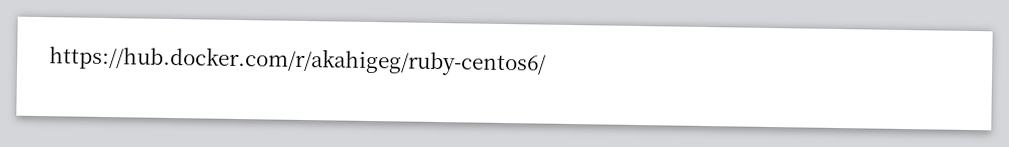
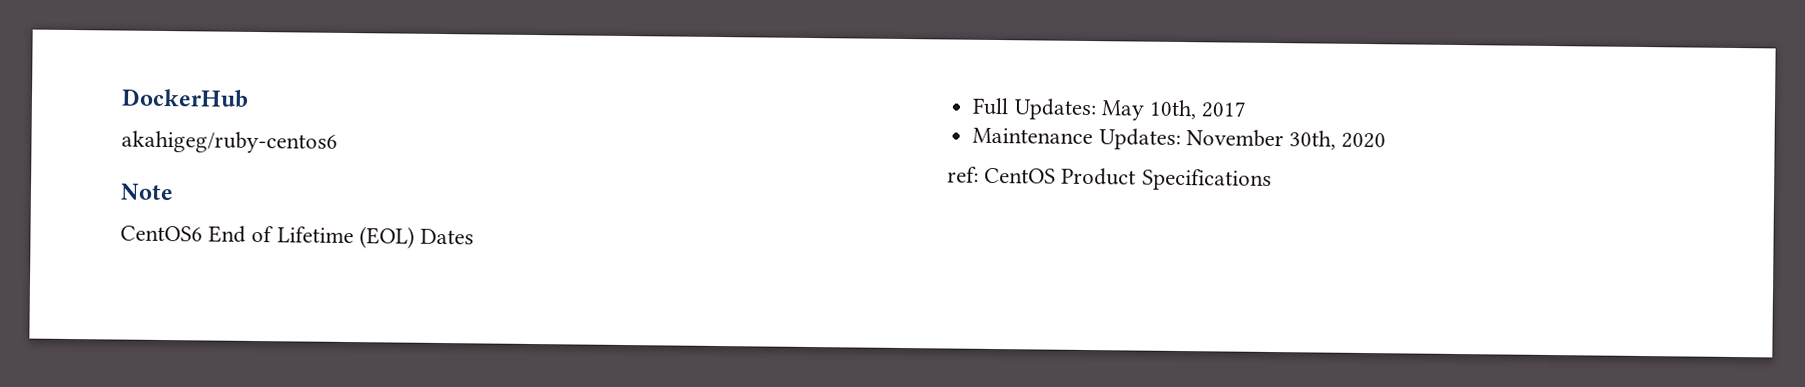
- https://hub.docker.com/r/akahigeg/ruby-centos6/
+ DockerHub
+ akahigeg/ruby-centos6
+ Note
+ CentOS6 End of Lifetime (EOL) Dates
+ Full Updates: May 10th, 2017
+ Maintenance Updates: November 30th, 2020
+ ref: CentOS Product Specifications

